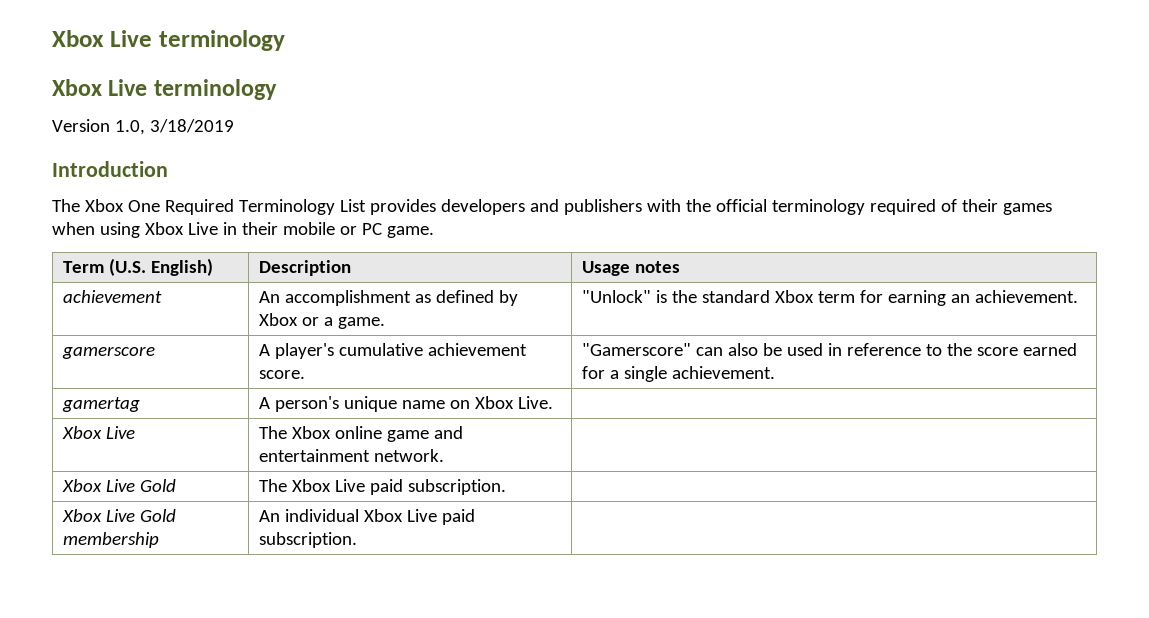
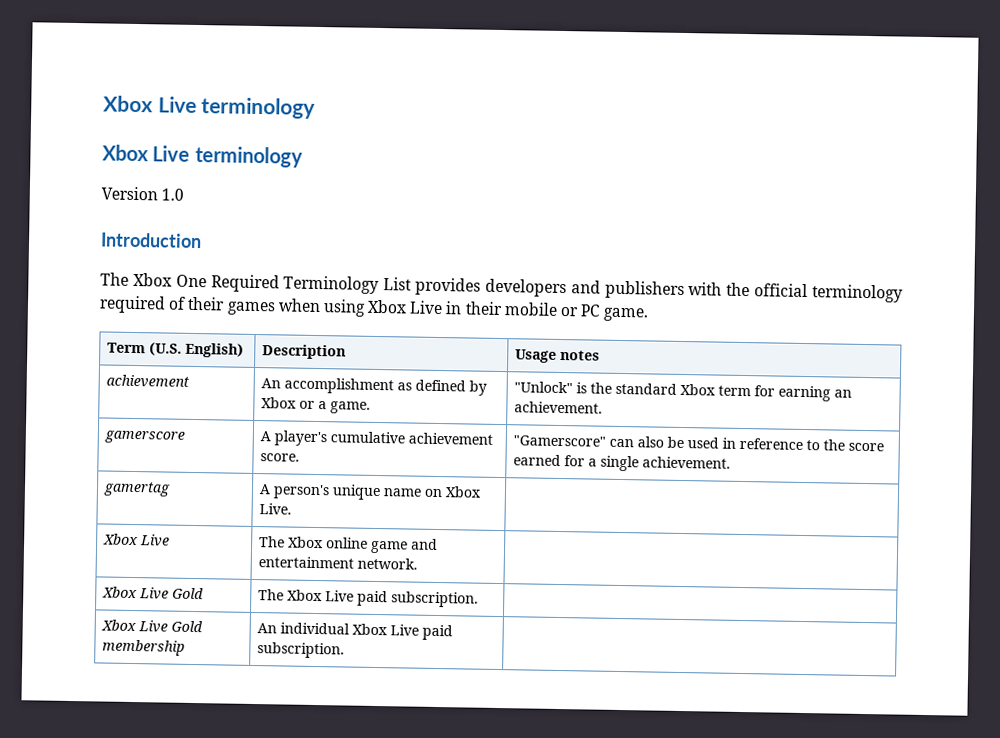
- Version 1.0, 3/18/2019
+ Version 1.0

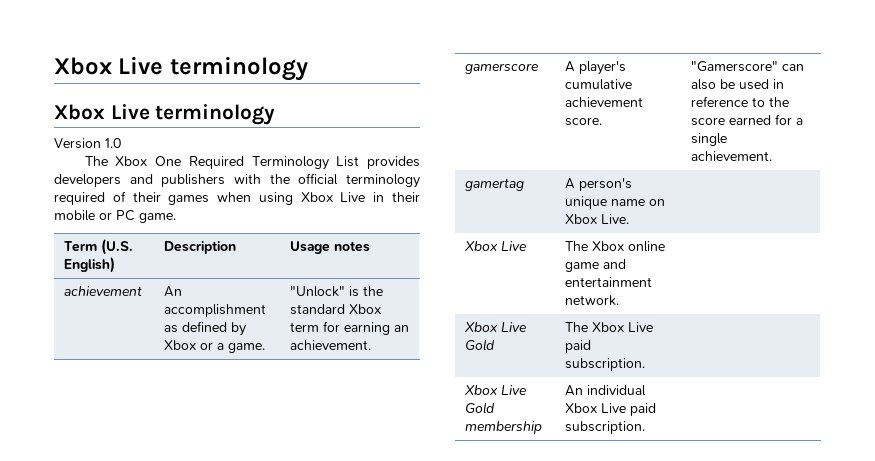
- Introduction

